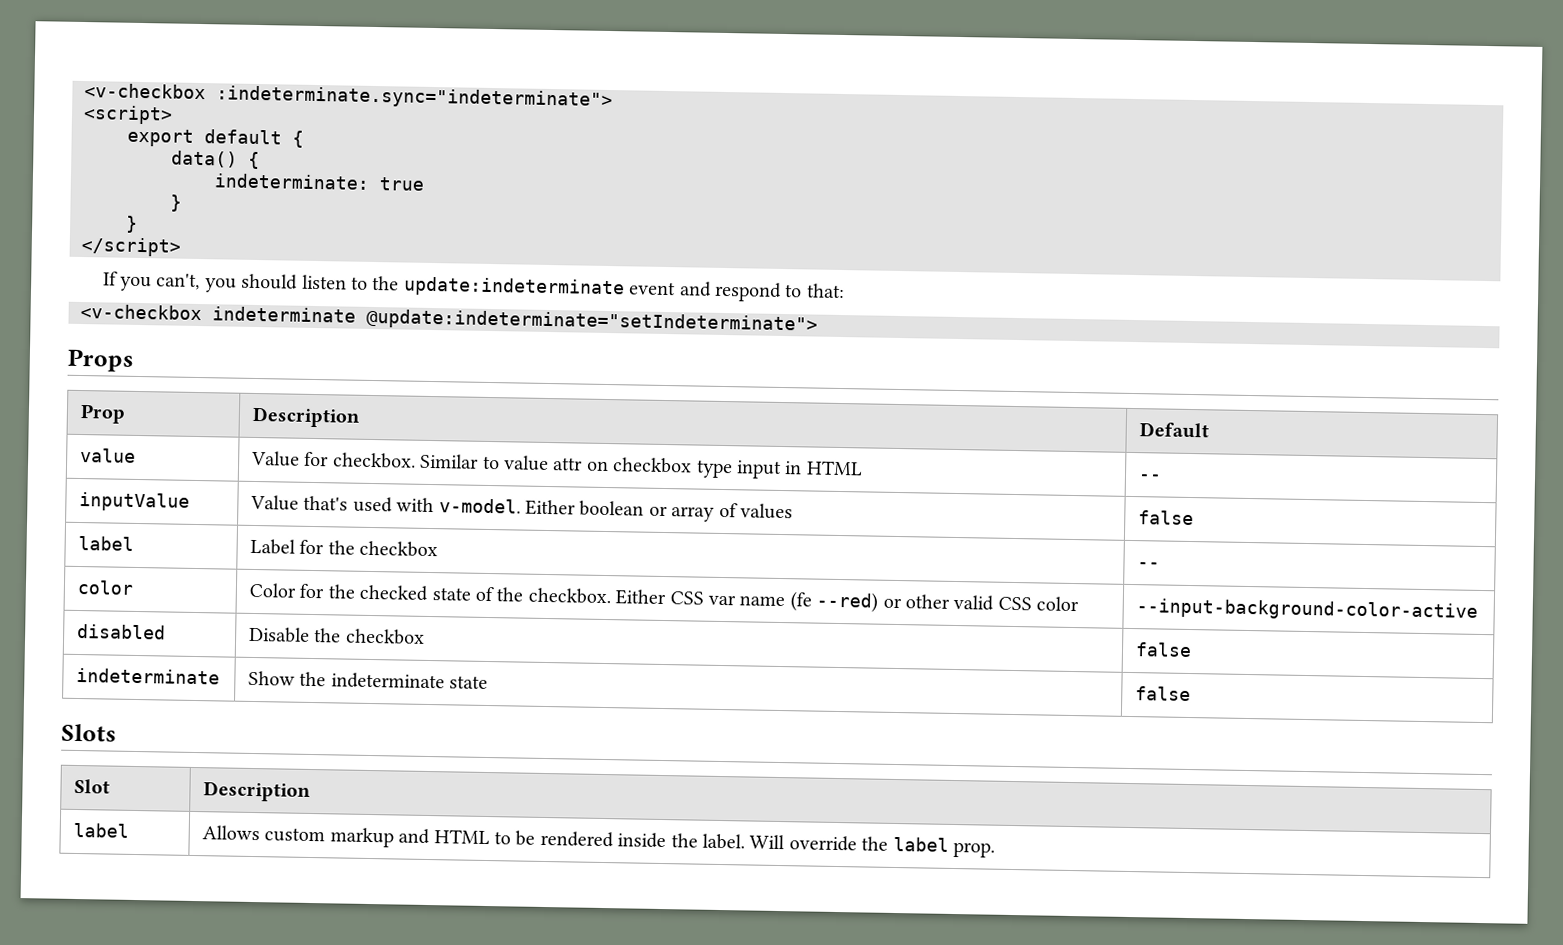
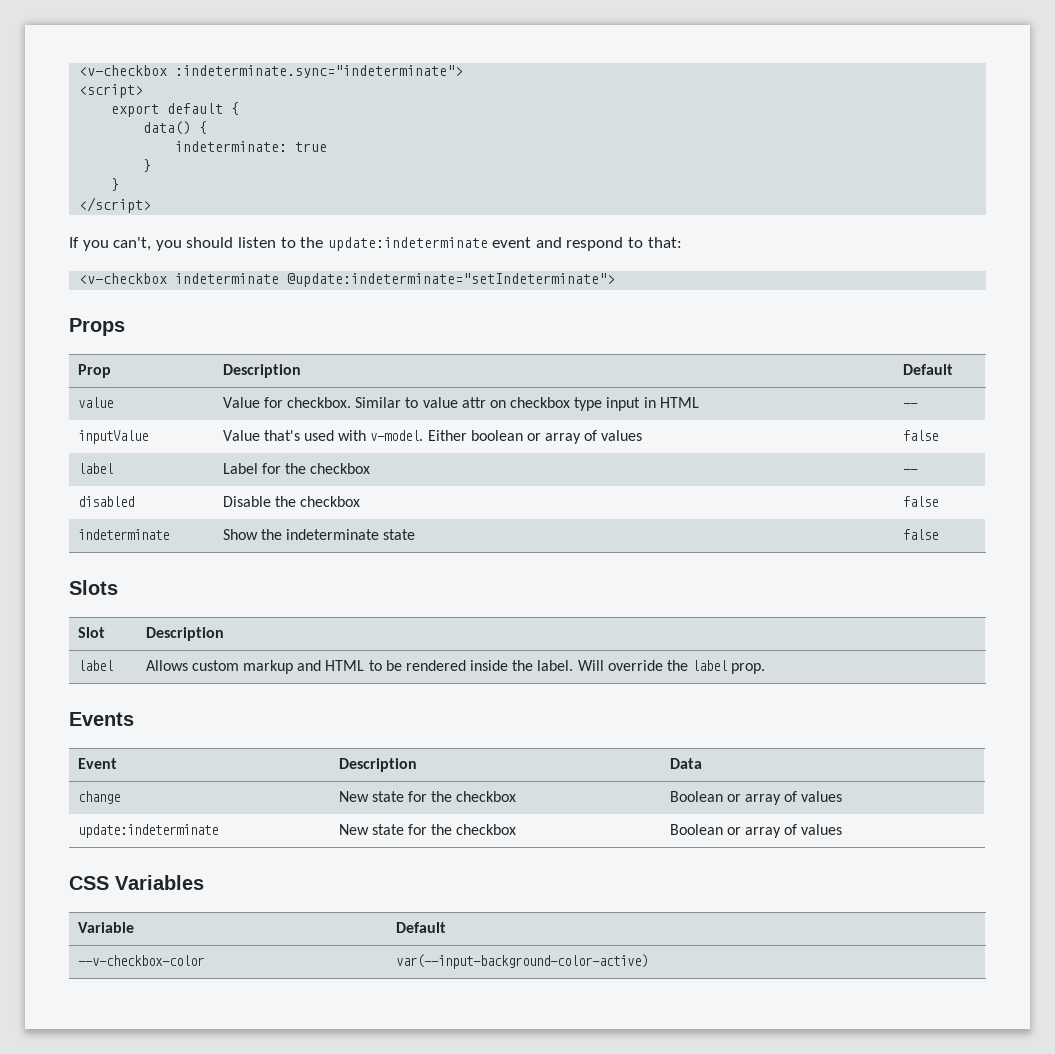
- color | Color for the checked state of the checkbox. Either CSS var name (fe --red) or other valid CSS color | --input-background-color-active
+ Events
+ Event | Description | Data
+ change | New state for the checkbox | Boolean or array of values
+ update:indeterminate | New state for the checkbox | Boolean or array of values
+ CSS Variables
+ Variable | Default
+ --v-checkbox-color | var(--input-background-color-active)

